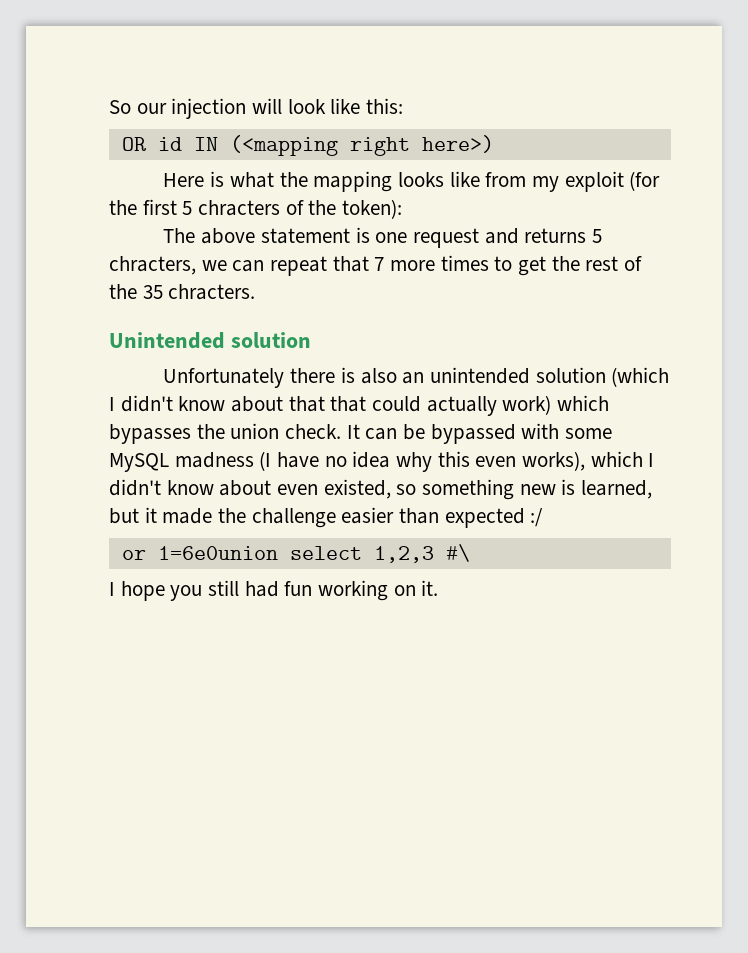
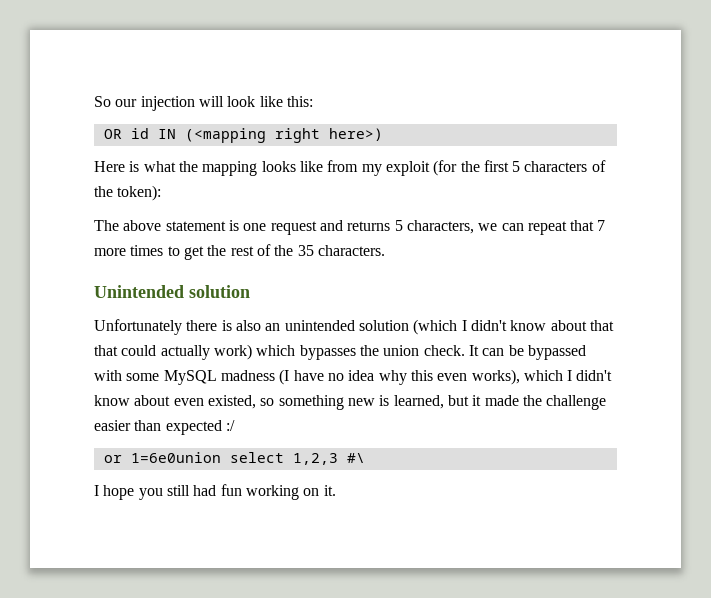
- Here is what the mapping looks like from my exploit (for the first 5 chracters of the token):
+ Here is what the mapping looks like from my exploit (for the first 5 characters of the token):
- The above statement is one request and returns 5 chracters, we can repeat that 7 more times to get the rest of the 35 chracters.
+ The above statement is one request and returns 5 characters, we can repeat that 7 more times to get the rest of the 35 characters.

